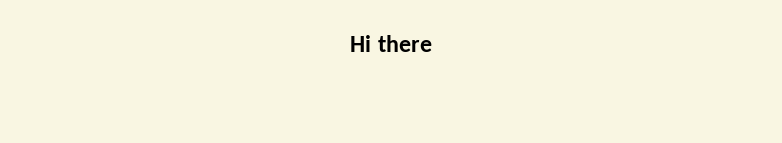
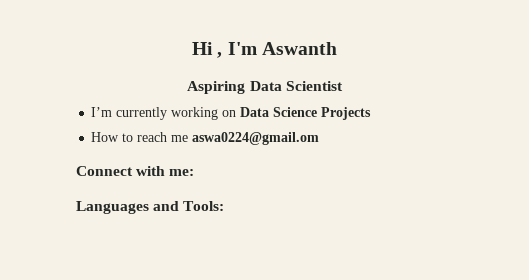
- Hi there
+ Hi , I'm Aswanth
+ Aspiring Data Scientist
+ I’m currently working on Data Science Projects
+ How to reach me aswa0224@gmail.om
+ Connect with me:
+ Languages and Tools:

